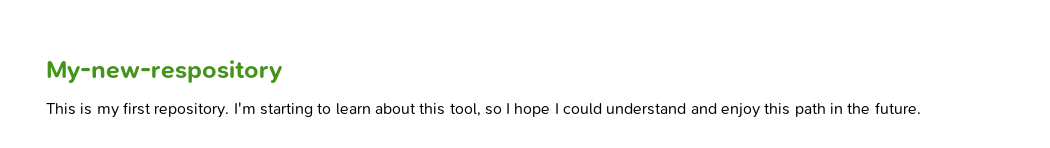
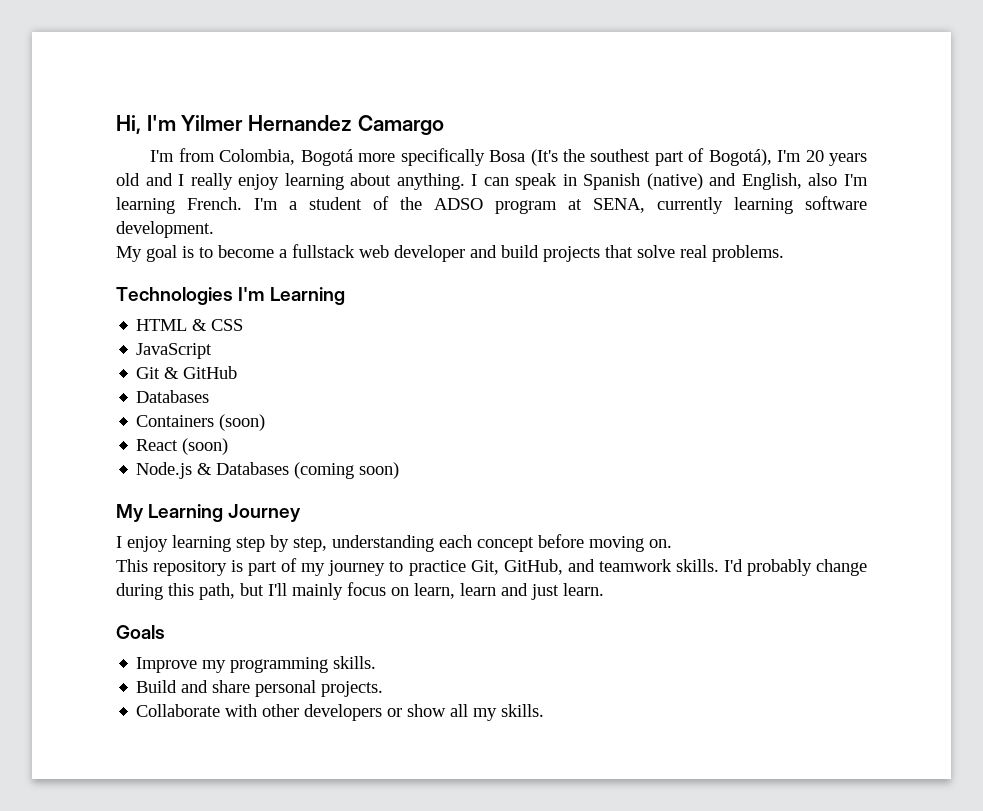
- My-new-respository
- This is my first repository. I'm starting to learn about this tool, so I hope I could understand and enjoy this path in the future.
+ Hi, I'm Yilmer Hernandez Camargo
+ I'm from Colombia, Bogotá more specifically Bosa (It's the southest part of Bogotá), I'm 20 years old and I really enjoy learning about anything. I can speak in Spanish (native) and English, also I'm learning French. I'm a student of the ADSO program at SENA, currently learning software development.
+ My goal is to become a fullstack web developer and build projects that solve real problems.
+ Technologies I'm Learning
+ HTML & CSS
+ JavaScript
+ Git & GitHub
+ Databases
+ Containers (soon)
+ React (soon)
+ Node.js & Databases (coming soon)
+ My Learning Journey
+ I enjoy learning step by step, understanding each concept before moving on.
+ This repository is part of my journey to practice Git, GitHub, and teamwork skills. I'd probably change during this path, but I'll mainly focus on learn, learn and just learn.
+ Goals
+ Improve my programming skills.
+ Build and share personal projects.
+ Collaborate with other developers or show all my skills.

